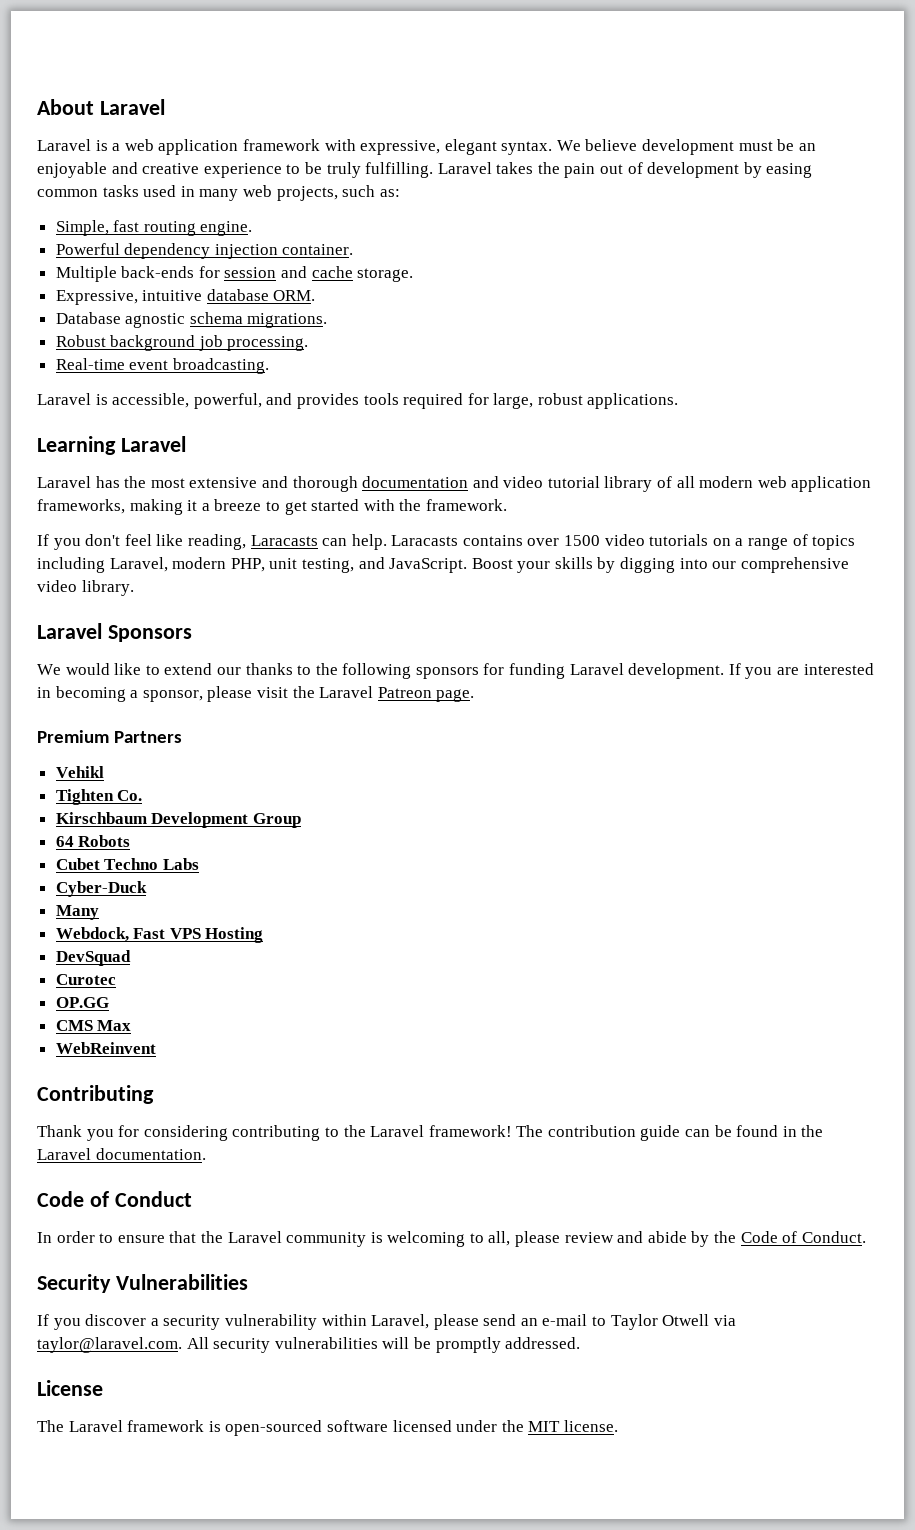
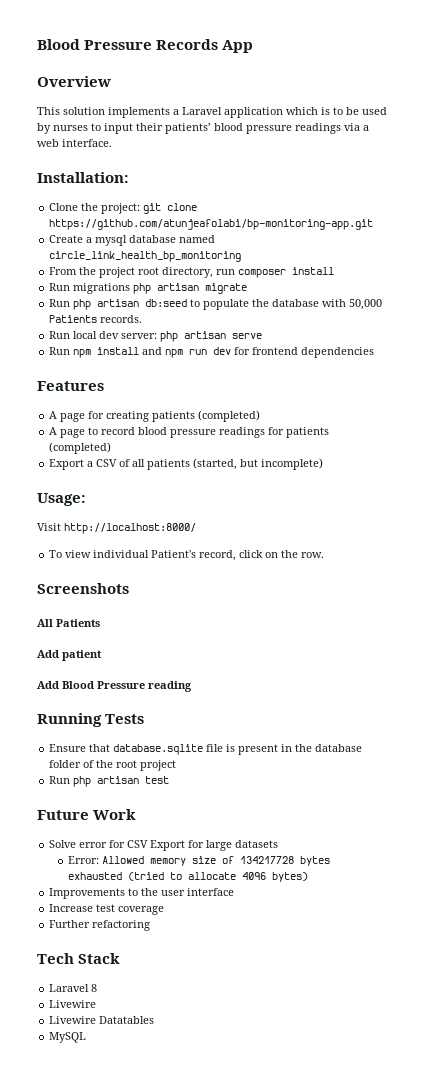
- About Laravel
- Laravel is a web application framework with expressive, elegant syntax. We believe development must be an enjoyable and creative experience to be truly fulfilling. Laravel takes the pain out of development by easing common tasks used in many web projects, such as:
- Simple, fast routing engine.
- Powerful dependency injection container.
- Multiple back-ends for session and cache storage.
- Expressive, intuitive database ORM.
- Database agnostic schema migrations.
- Robust background job processing.
- Real-time event broadcasting.
- Laravel is accessible, powerful, and provides tools required for large, robust applications.
- Learning Laravel
- Laravel has the most extensive and thorough documentation and video tutorial library of all modern web application frameworks, making it a breeze to get started with the framework.
- If you don't feel like reading, Laracasts can help. Laracasts contains over 1500 video tutorials on a range of topics including Laravel, modern PHP, unit testing, and JavaScript. Boost your skills by digging into our comprehensive video library.
- Laravel Sponsors
- We would like to extend our thanks to the following sponsors for funding Laravel development. If you are interested in becoming a sponsor, please visit the Laravel Patreon page.
- Premium Partners
- Vehikl
- Tighten Co.
- Kirschbaum Development Group
- 64 Robots
- Cubet Techno Labs
- Cyber-Duck
- Many
- Webdock, Fast VPS Hosting
- DevSquad
- Curotec
- OP.GG
- CMS Max
- WebReinvent
- Contributing
- Thank you for considering contributing to the Laravel framework! The contribution guide can be found in the Laravel documentation.
- Code of Conduct
- In order to ensure that the Laravel community is welcoming to all, please review and abide by the Code of Conduct.
- Security Vulnerabilities
- If you discover a security vulnerability within Laravel, please send an e-mail to Taylor Otwell via taylor@laravel.com. All security vulnerabilities will be promptly addressed.
- License
- The Laravel framework is open-sourced software licensed under the MIT license.
+ Blood Pressure Records App
+ Overview
+ This solution implements a Laravel application which is to be used by nurses to input their patients’ blood pressure readings via a web interface.
+ Installation:
+ Clone the project: git clone https://github.com/atunjeafolabi/bp-monitoring-app.git
+ Create a mysql database named circle_link_health_bp_monitoring
+ From the project root directory, run composer install
+ Run migrations php artisan migrate
+ Run php artisan db:seed to populate the database with 50,000 Patients records.
+ Run local dev server: php artisan serve
+ Run npm install and npm run dev for frontend dependencies
+ Features
+ A page for creating patients (completed)
+ A page to record blood pressure readings for patients (completed)
+ Export a CSV of all patients (started, but incomplete)
+ Usage:
+ Visit http://localhost:8000/
+ To view individual Patient's record, click on the row.
+ Screenshots
+ All Patients
+ Add patient
+ Add Blood Pressure reading
+ Running Tests
+ Ensure that database.sqlite file is present in the database folder of the root project
+ Run php artisan test
+ Future Work
+ Solve error for CSV Export for large datasets
+ Error: Allowed memory size of 134217728 bytes exhausted (tried to allocate 4096 bytes)
+ Improvements to the user interface
+ Increase test coverage
+ Further refactoring
+ Tech Stack
+ Laravel 8
+ Livewire
+ Livewire Datatables
+ MySQL

